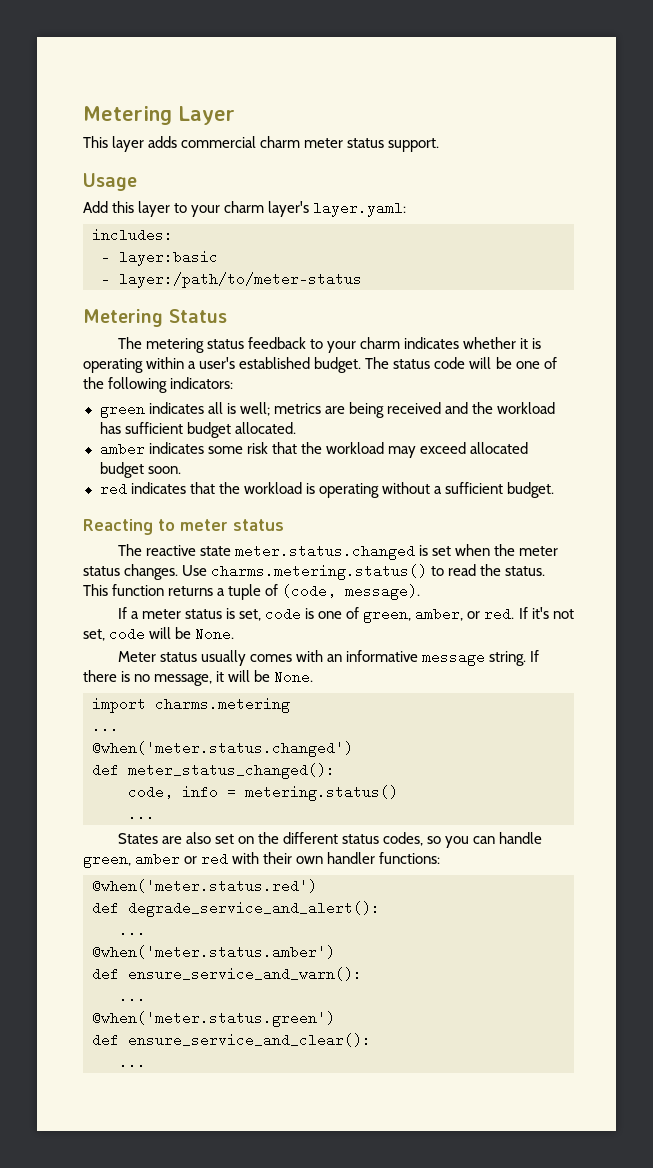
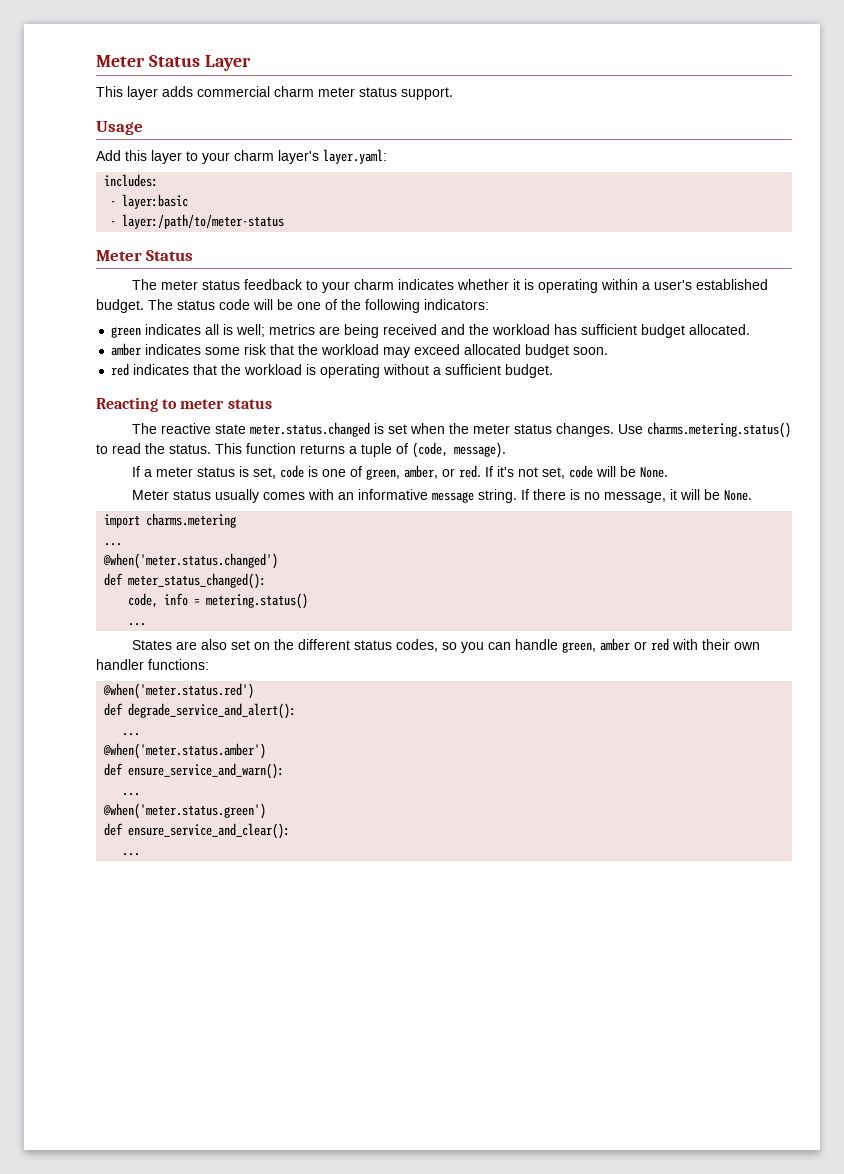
- Metering Layer
+ Meter Status Layer
  - layer:/path/to/meter-status
- Metering Status
+ Meter Status
- The metering status feedback to your charm indicates whether it is operating within a user's established budget.
+ The meter status feedback to your charm indicates whether it is operating within a user's established budget.

